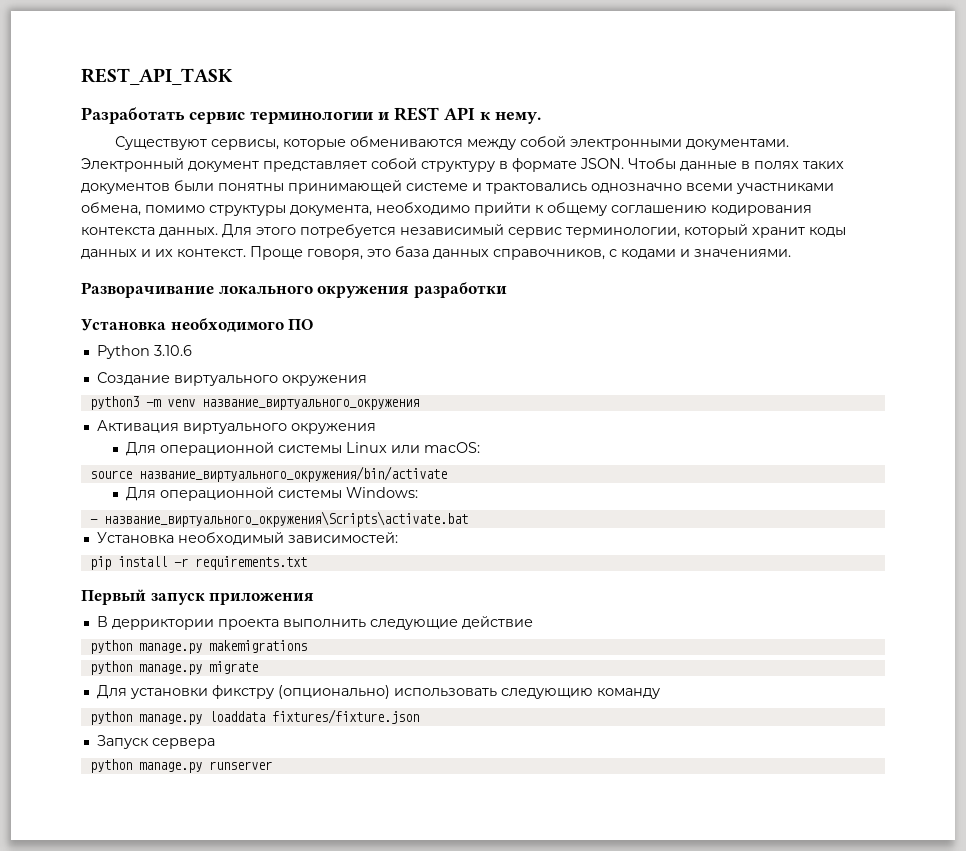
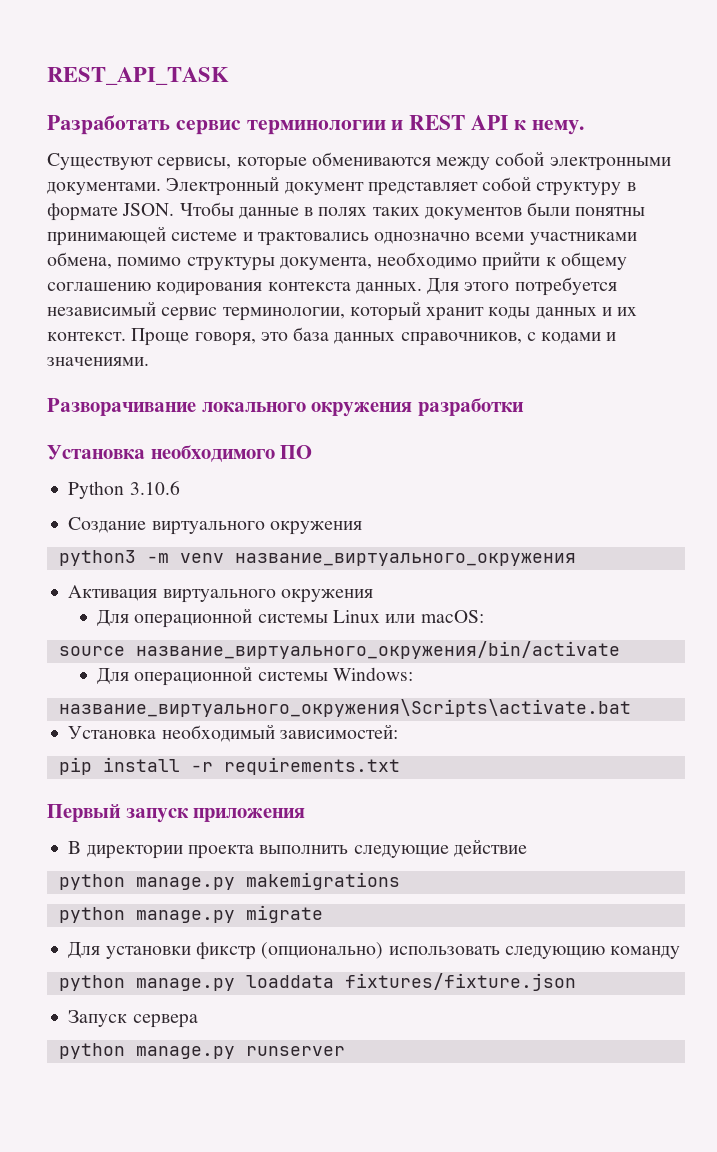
- - название_виртуального_окружения\Scripts\activate.bat
+ название_виртуального_окружения\Scripts\activate.bat
- В дерриктории проекта выполнить следующие действие
+ В директории проекта выполнить следующие действие
- Для установки фикстру (опционально) использовать следующию команду
+ Для установки фикстр (опционально) использовать следующию команду

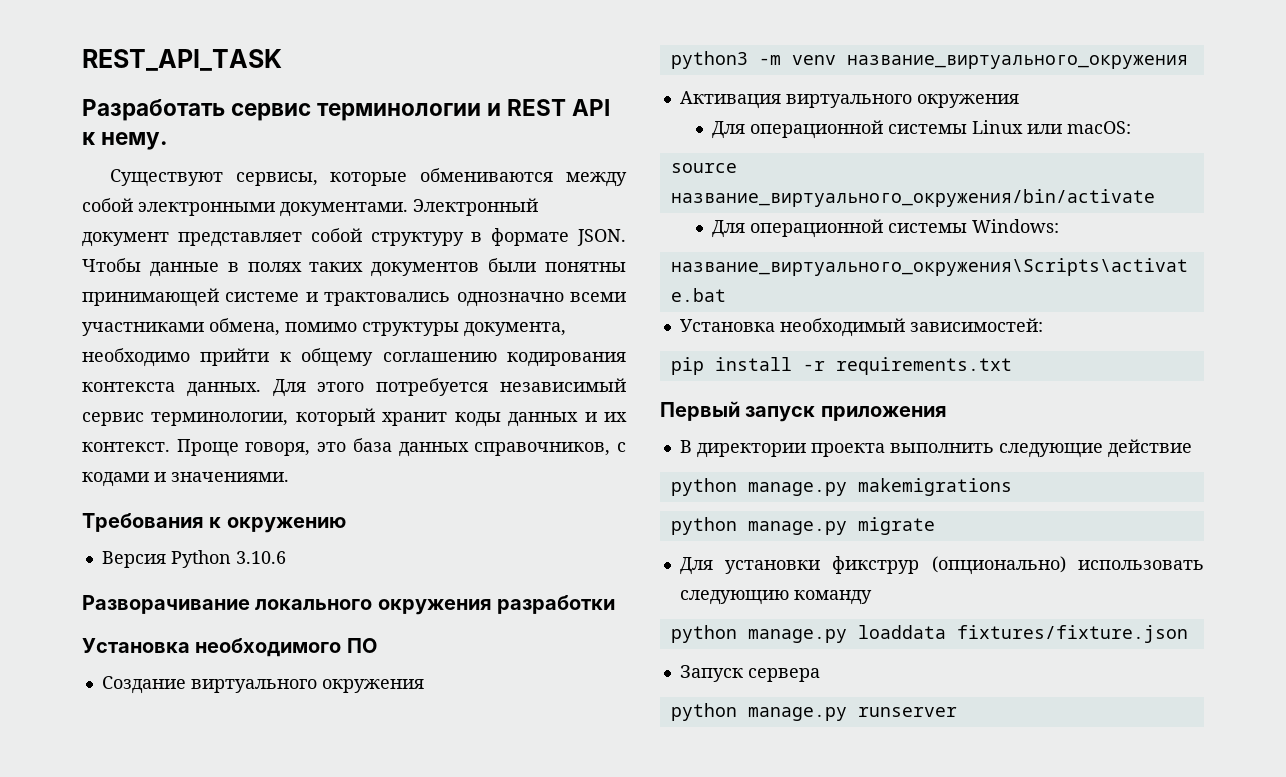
+ Требования к окружению
+ Версия Python 3.10.6
- Python 3.10.6
- Для установки фикстр (опционально) использовать следующию команду
+ Для установки фикструр (опционально) использовать следующию команду

